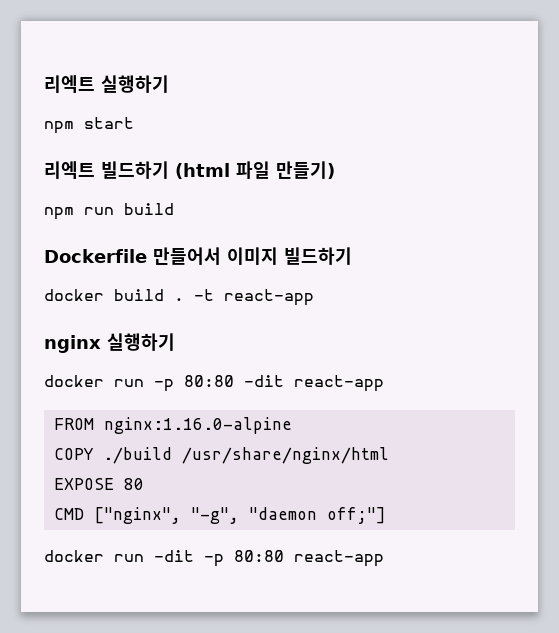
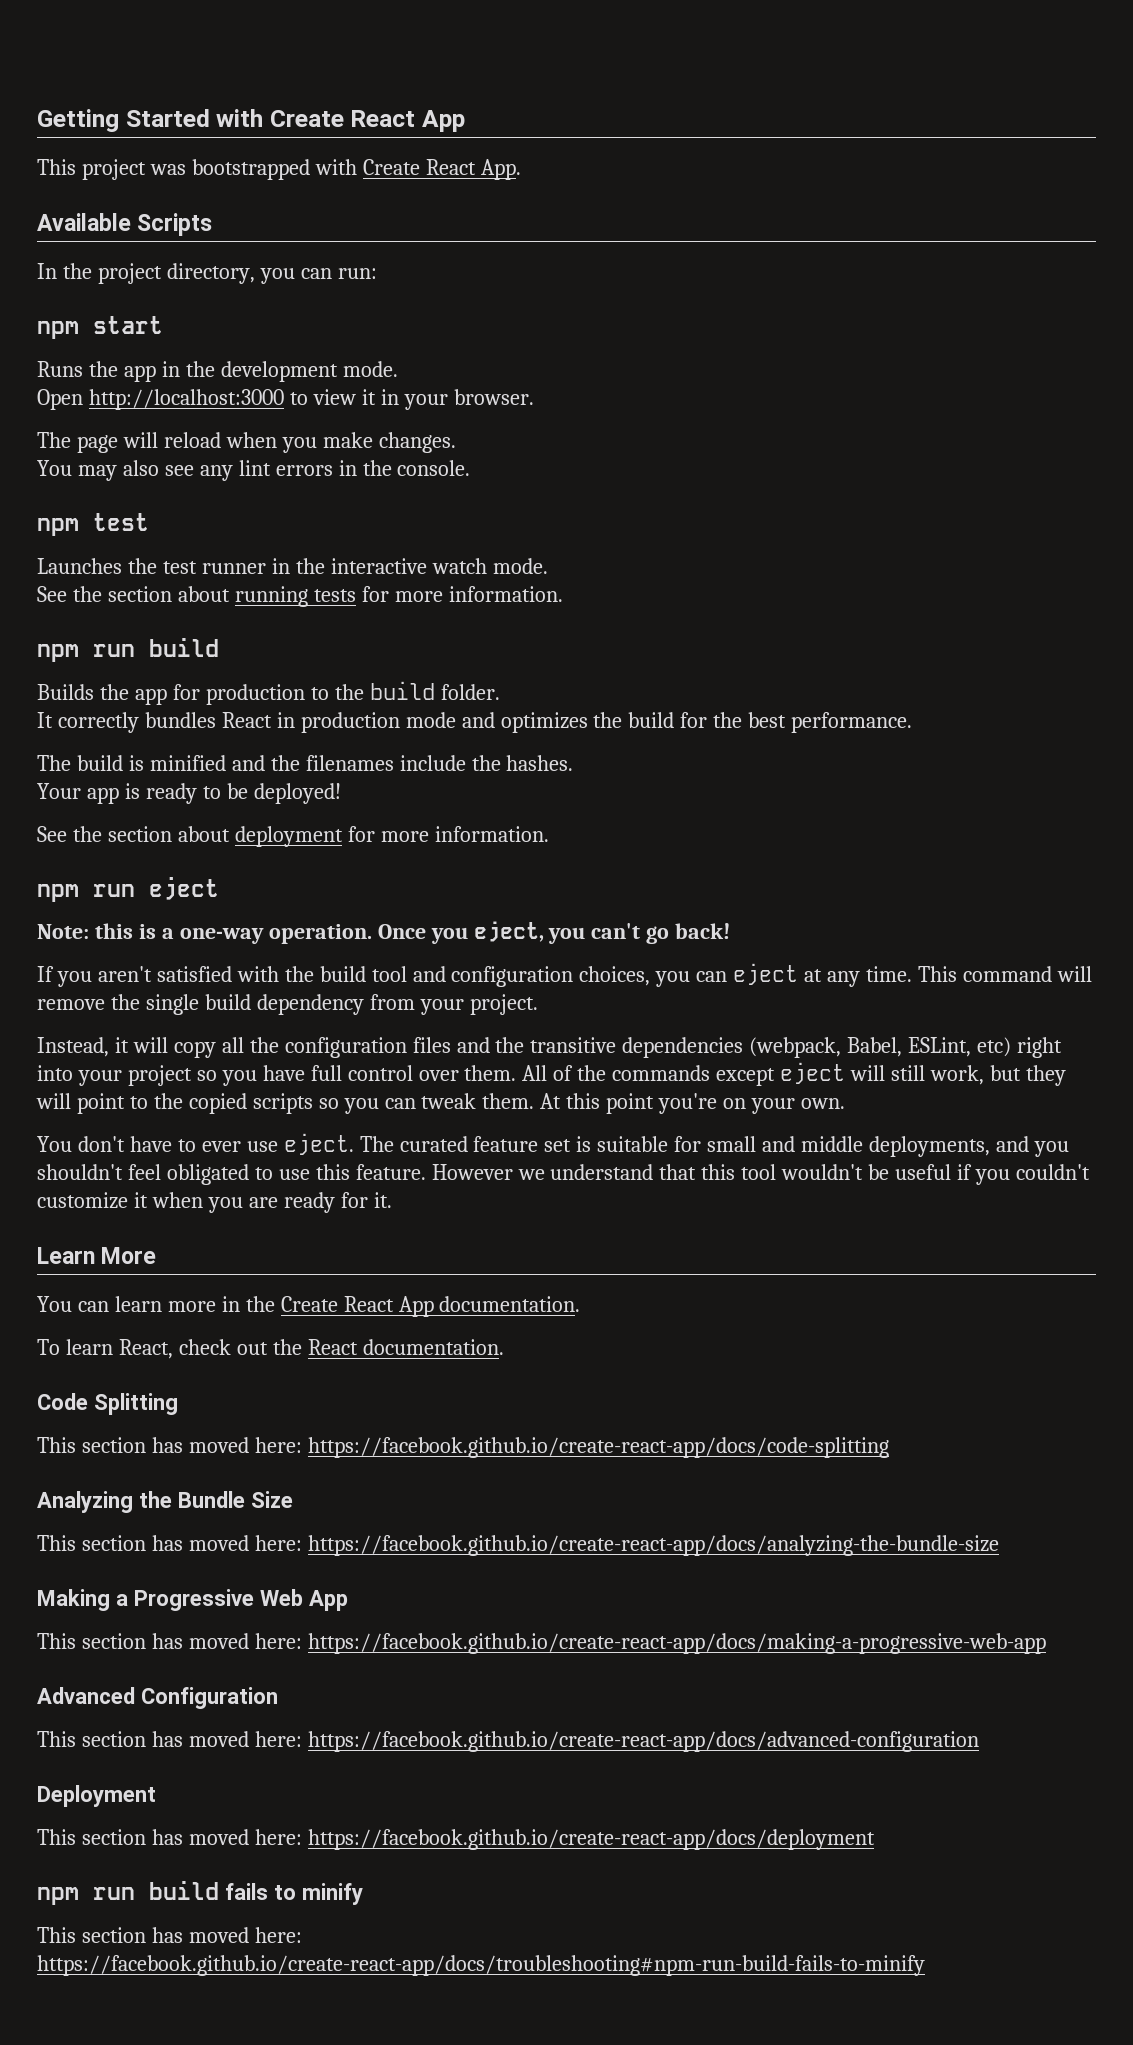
- 리엑트 실행하기
+ Getting Started with Create React App
+ This project was bootstrapped with Create React App.
+ Available Scripts
+ In the project directory, you can run:
  npm start
- 리엑트 빌드하기 (html 파일 만들기)
+ Runs the app in the development mode.
+ Open http://localhost:3000 to view it in your browser.
+ The page will reload when you make changes.
+ You may also see any lint errors in the console.
+ npm test
+ Launches the test runner in the interactive watch mode.
+ See the section about running tests for more information.
  npm run build
- Dockerfile 만들어서 이미지 빌드하기
- docker build . -t react-app
- nginx 실행하기
- docker run -p 80:80 -dit react-app
- FROM nginx:1.16.0-alpine
- COPY ./build /usr/share/nginx/html
- EXPOSE 80
- CMD ["nginx", "-g", "daemon off;"]
- docker run -dit -p 80:80 react-app
+ Builds the app for production to the build folder.
+ It correctly bundles React in production mode and optimizes the build for the best performance.
+ The build is minified and the filenames include the hashes.
+ Your app is ready to be deployed!
+ See the section about deployment for more information.
+ npm run eject
+ Note: this is a one-way operation. Once you eject, you can't go back!
+ If you aren't satisfied with the build tool and configuration choices, you can eject at any time. This command will remove the single build dependency from your project.
+ Instead, it will copy all the configuration files and the transitive dependencies (webpack, Babel, ESLint, etc) right into your project so you have full control over them. All of the commands except eject will still work, but they will point to the copied scripts so you can tweak them. At this point you're on your own.
+ You don't have to ever use eject. The curated feature set is suitable for small and middle deployments, and you shouldn't feel obligated to use this feature. However we understand that this tool wouldn't be useful if you couldn't customize it when you are ready for it.
+ Learn More
+ You can learn more in the Create React App documentation.
+ To learn React, check out the React documentation.
+ Code Splitting
+ This section has moved here: https://facebook.github.io/create-react-app/docs/code-splitting
+ Analyzing the Bundle Size
+ This section has moved here: https://facebook.github.io/create-react-app/docs/analyzing-the-bundle-size
+ Making a Progressive Web App
+ This section has moved here: https://facebook.github.io/create-react-app/docs/making-a-progressive-web-app
+ Advanced Configuration
+ This section has moved here: https://facebook.github.io/create-react-app/docs/advanced-configuration
+ Deployment
+ This section has moved here: https://facebook.github.io/create-react-app/docs/deployment
+ npm run build fails to minify
+ This section has moved here: https://facebook.github.io/create-react-app/docs/troubleshooting#npm-run-build-fails-to-minify

